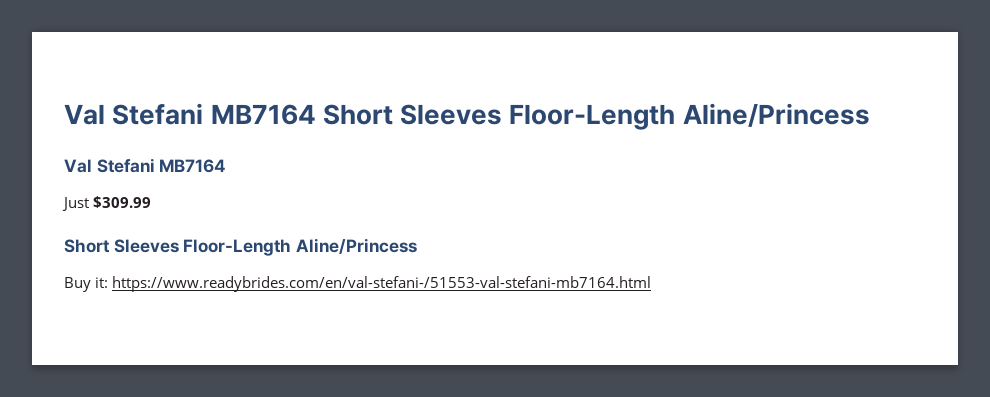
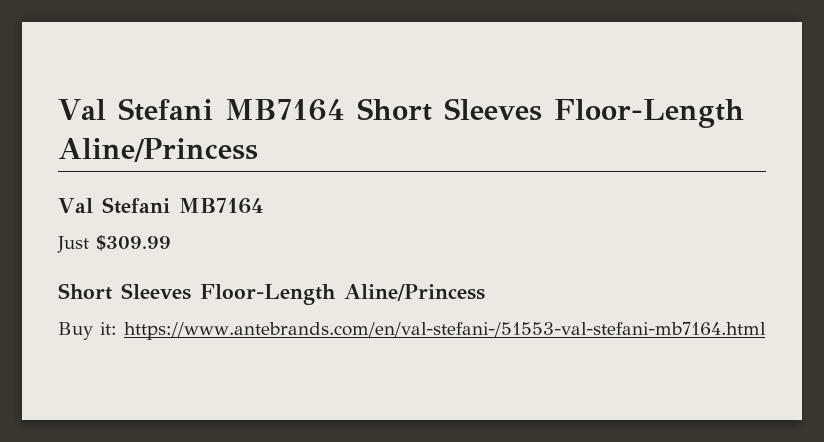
- Buy it: https://www.readybrides.com/en/val-stefani-/51553-val-stefani-mb7164.html
+ Buy it: https://www.antebrands.com/en/val-stefani-/51553-val-stefani-mb7164.html

